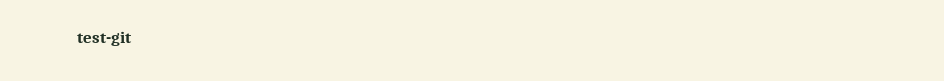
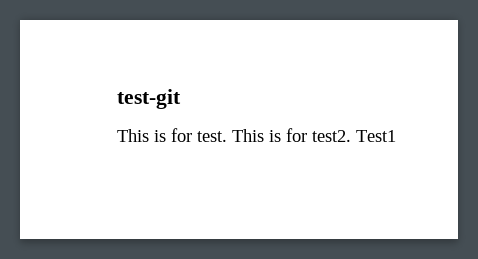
+ This is for test. This is for test2. Test1

